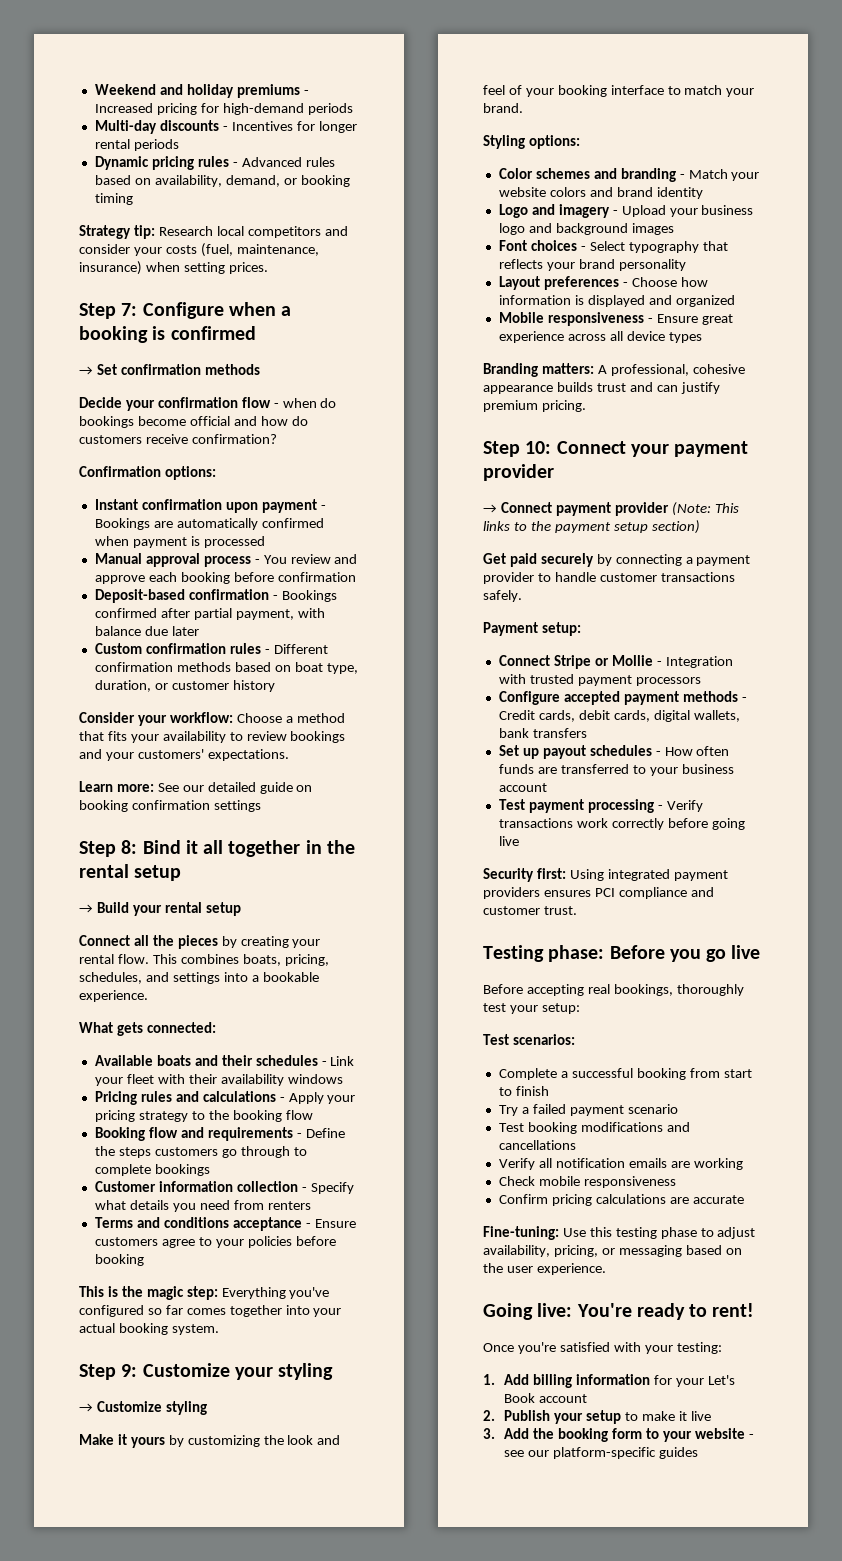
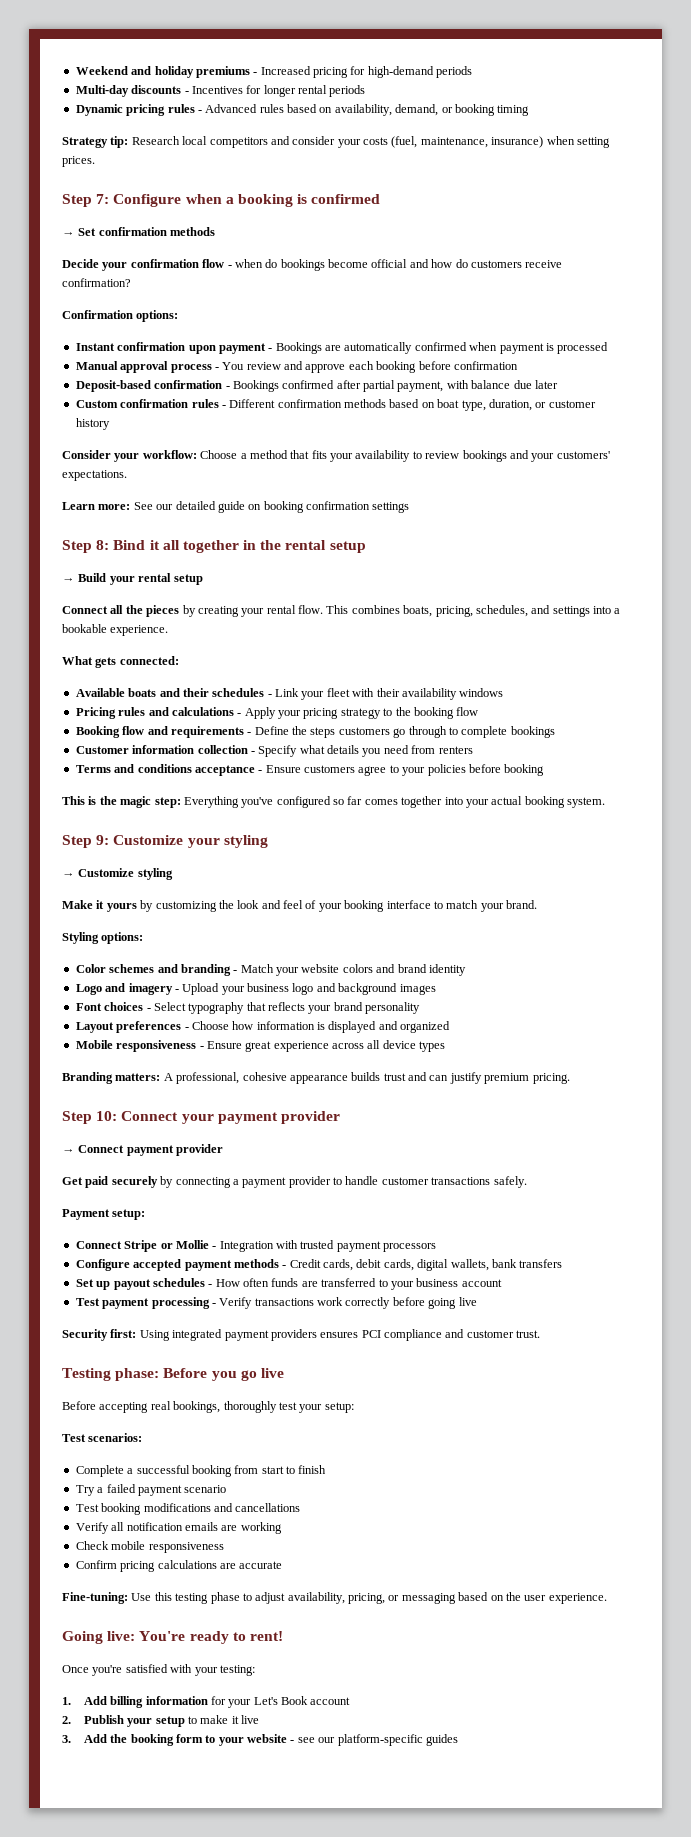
- → Connect payment provider (Note: This links to the payment setup section)
+ → Connect payment provider

